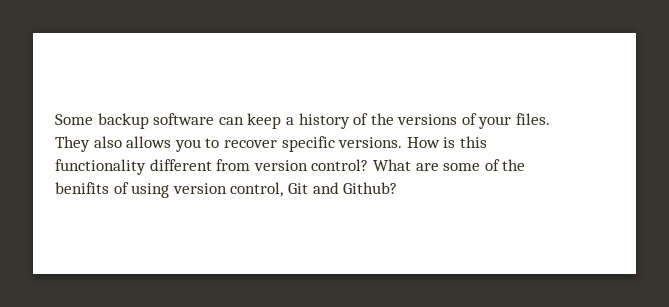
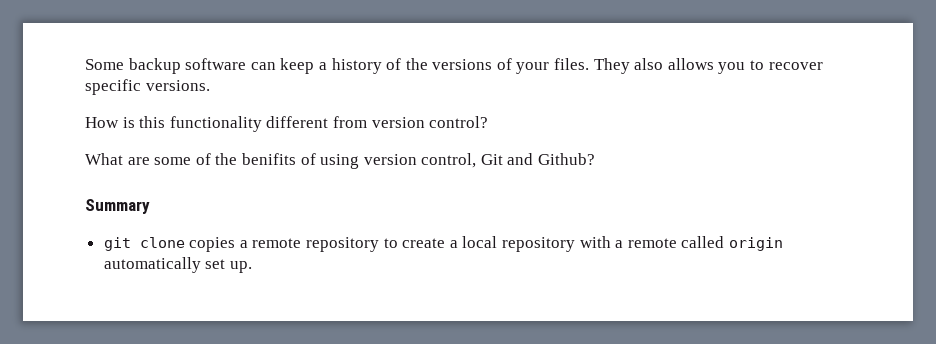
- They also allows you to recover specific versions. How is this functionality different from version control? What are some of the benifits of using version control, Git and Github?
+ They also allows you to recover specific versions.
+ How is this functionality different from version control?
+ What are some of the benifits of using version control, Git and Github?
+ Summary
+ git clone copies a remote repository to create a local repository with a remote called origin automatically set up.

